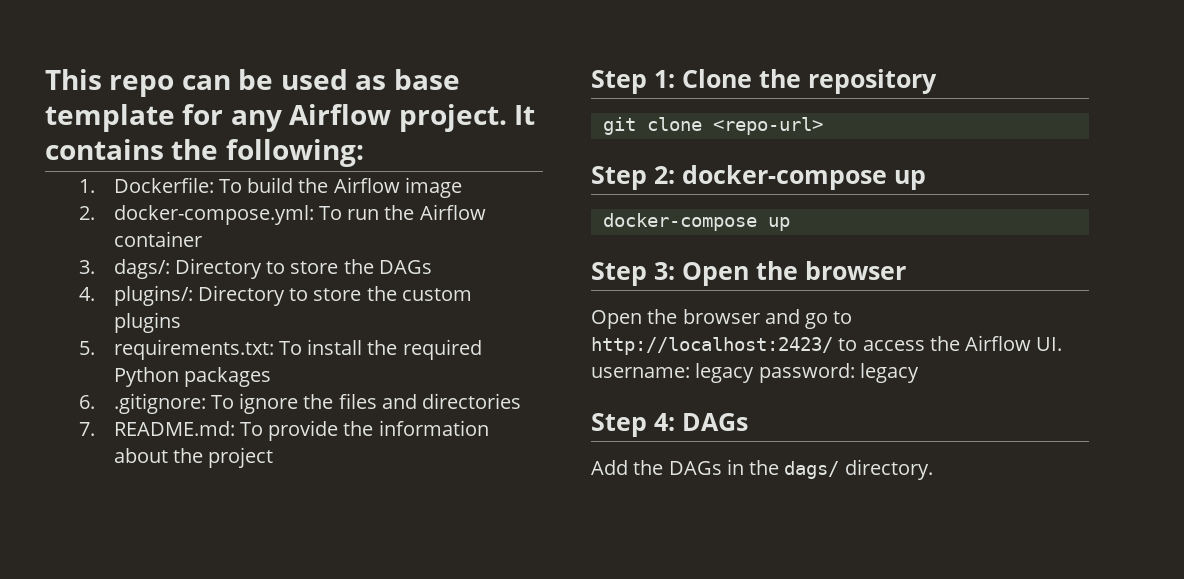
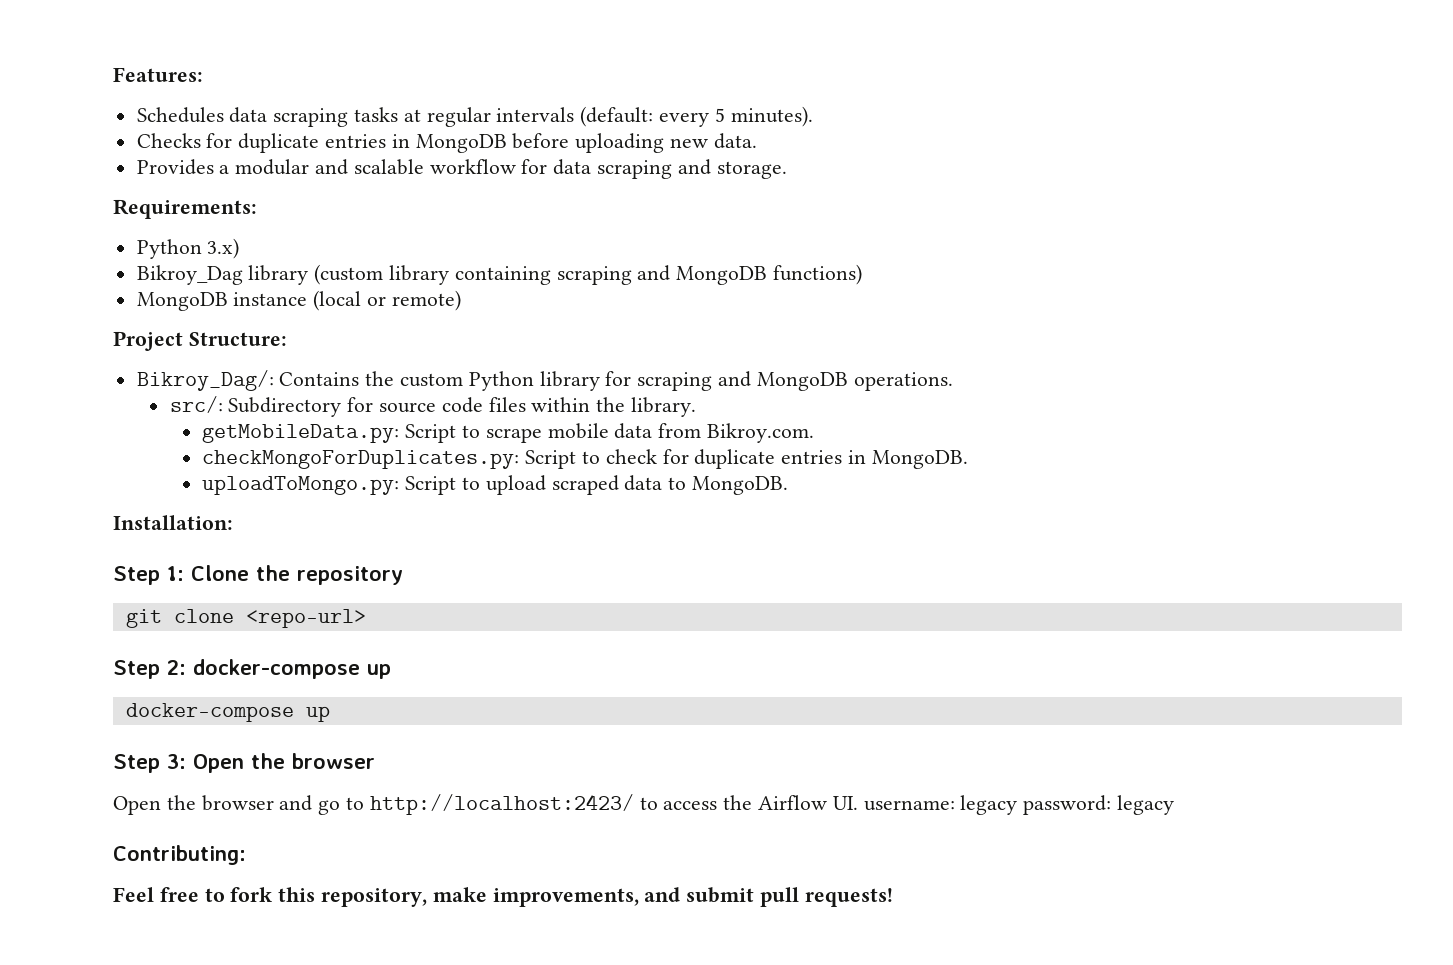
- This repo can be used as base template for any Airflow project. It contains the following:
- 1. Dockerfile: To build the Airflow image
- 2. docker-compose.yml: To run the Airflow container
- 3. dags/: Directory to store the DAGs
- 4. plugins/: Directory to store the custom plugins
- 5. requirements.txt: To install the required Python packages
- 6. .gitignore: To ignore the files and directories
- 7. README.md: To provide the information about the project
+ Features:
+ Schedules data scraping tasks at regular intervals (default: every 5 minutes).
+ Checks for duplicate entries in MongoDB before uploading new data.
+ Provides a modular and scalable workflow for data scraping and storage.
+ Requirements:
+ Python 3.x)
+ Bikroy_Dag library (custom library containing scraping and MongoDB functions)
+ MongoDB instance (local or remote)
+ Project Structure:
+ Bikroy_Dag/: Contains the custom Python library for scraping and MongoDB operations.
+ src/: Subdirectory for source code files within the library.
+ getMobileData.py: Script to scrape mobile data from Bikroy.com.
+ checkMongoForDuplicates.py: Script to check for duplicate entries in MongoDB.
+ uploadToMongo.py: Script to upload scraped data to MongoDB.
+ Installation:
- Step 4: DAGs
- Add the DAGs in the dags/ directory.
+ Contributing:
+ Feel free to fork this repository, make improvements, and submit pull requests!

